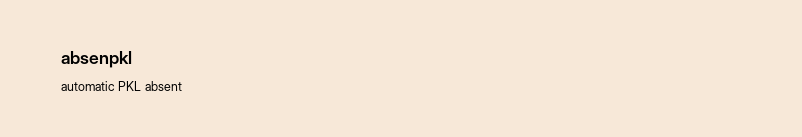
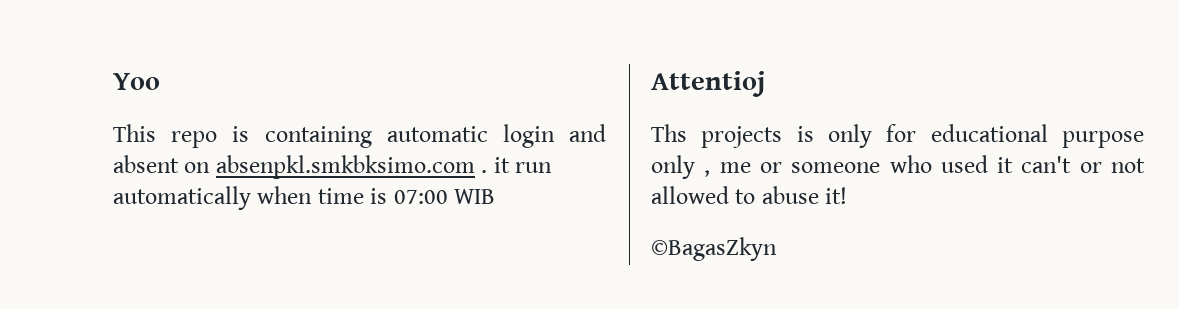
- absenpkl
- automatic PKL absent
+ Yoo
+ This repo is containing automatic login and absent on absenpkl.smkbksimo.com . it run automatically when time is 07:00 WIB
+ Attentioj
+ Ths projects is only for educational purpose only , me or someone who used it can't or not allowed to abuse it!
+ ©BagasZkyn

